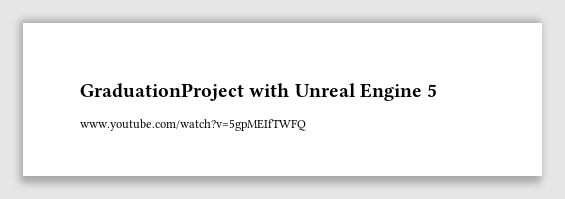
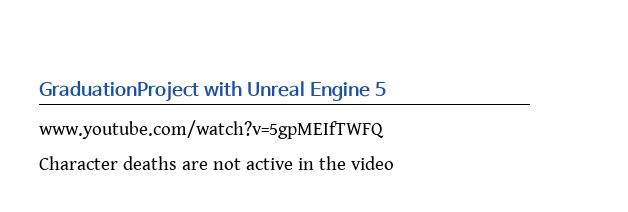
+ Character deaths are not active in the video

